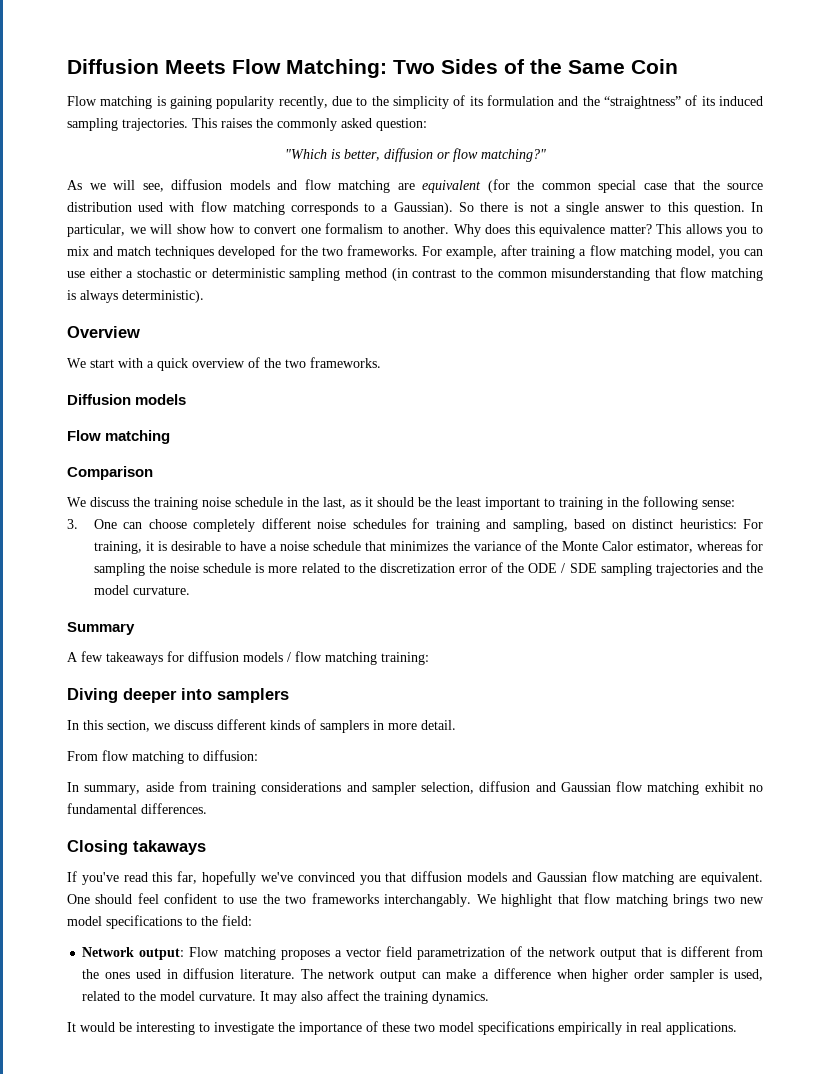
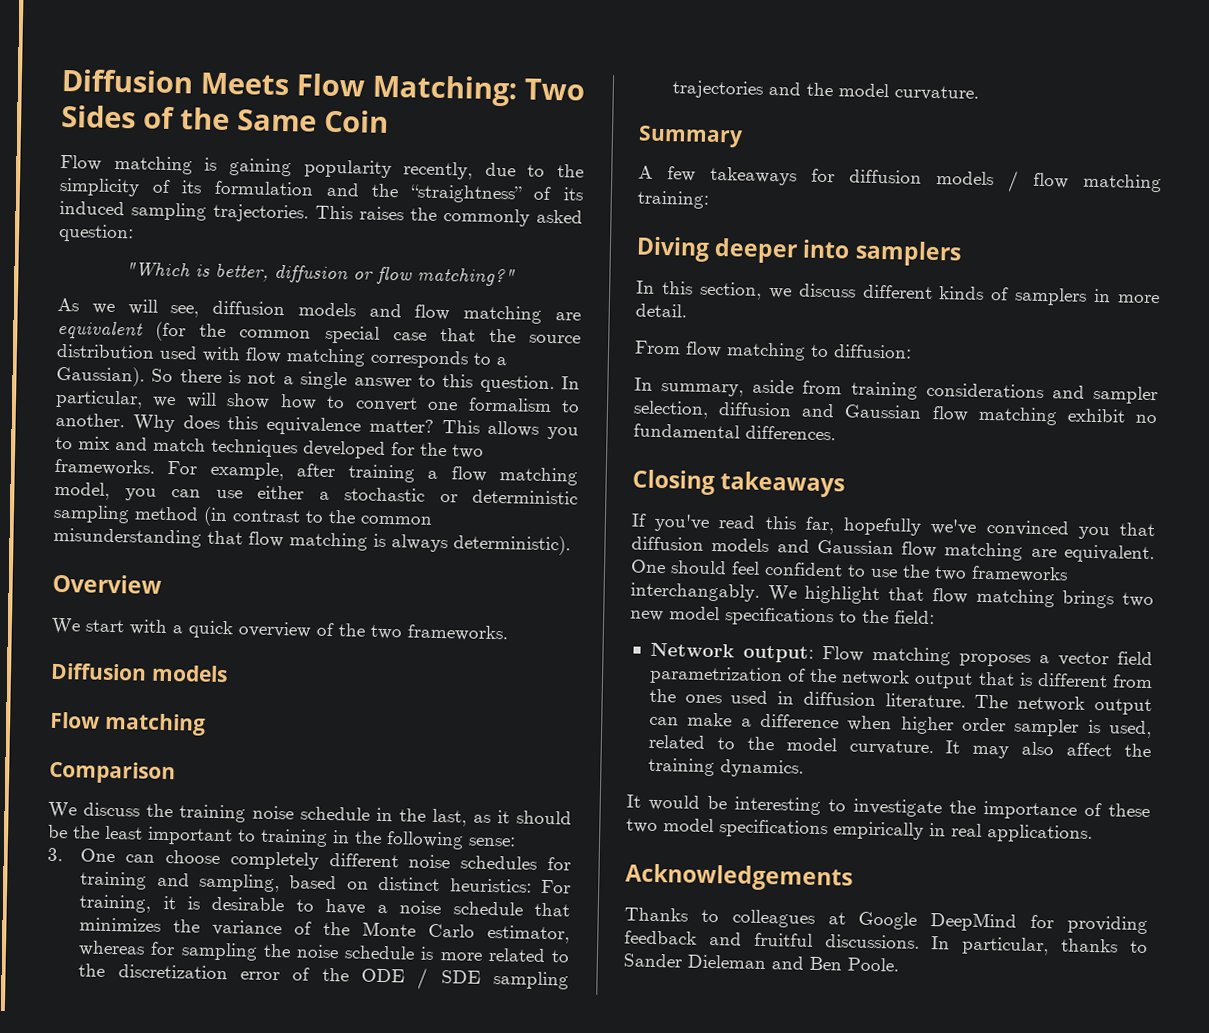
- 3. One can choose completely different noise schedules for training and sampling, based on distinct heuristics: For training, it is desirable to have a noise schedule that minimizes the variance of the Monte Calor estimator, whereas for sampling the noise schedule is more related to the discretization error of the ODE / SDE sampling trajectories and the model curvature.
+ 3. One can choose completely different noise schedules for training and sampling, based on distinct heuristics: For training, it is desirable to have a noise schedule that minimizes the variance of the Monte Carlo estimator, whereas for sampling the noise schedule is more related to the discretization error of the ODE / SDE sampling trajectories and the model curvature.
- Closing takaways
+ Closing takeaways
+ Acknowledgements
+ Thanks to colleagues at Google DeepMind for providing feedback and fruitful discussions. In particular, thanks to Sander Dieleman and Ben Poole.

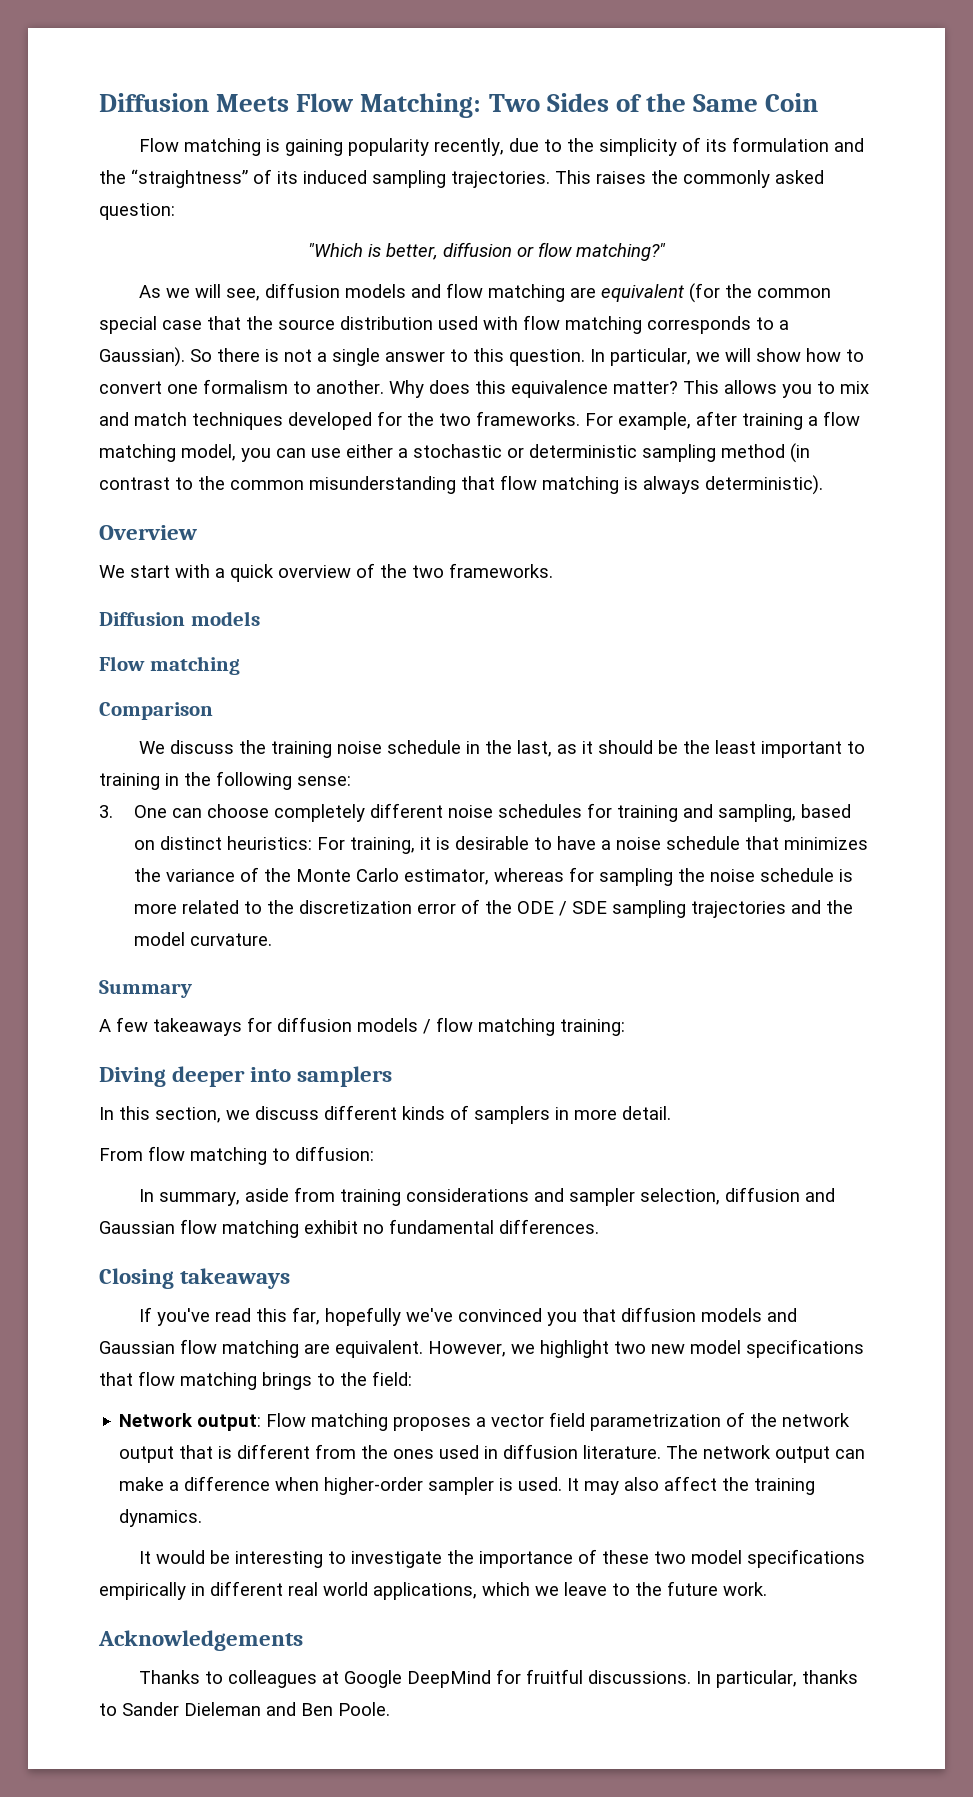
- One should feel confident to use the two frameworks interchangably. We highlight that flow matching brings two new model specifications to the field:
+ However, we highlight two new model specifications that flow matching brings to the field:
- The network output can make a difference when higher order sampler is used, related to the model curvature.
+ The network output can make a difference when higher-order sampler is used.
- It would be interesting to investigate the importance of these two model specifications empirically in real applications.
+ It would be interesting to investigate the importance of these two model specifications empirically in different real world applications, which we leave to the future work.
- Thanks to colleagues at Google DeepMind for providing feedback and fruitful discussions.
+ Thanks to colleagues at Google DeepMind for fruitful discussions.

